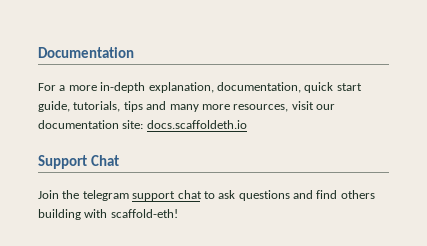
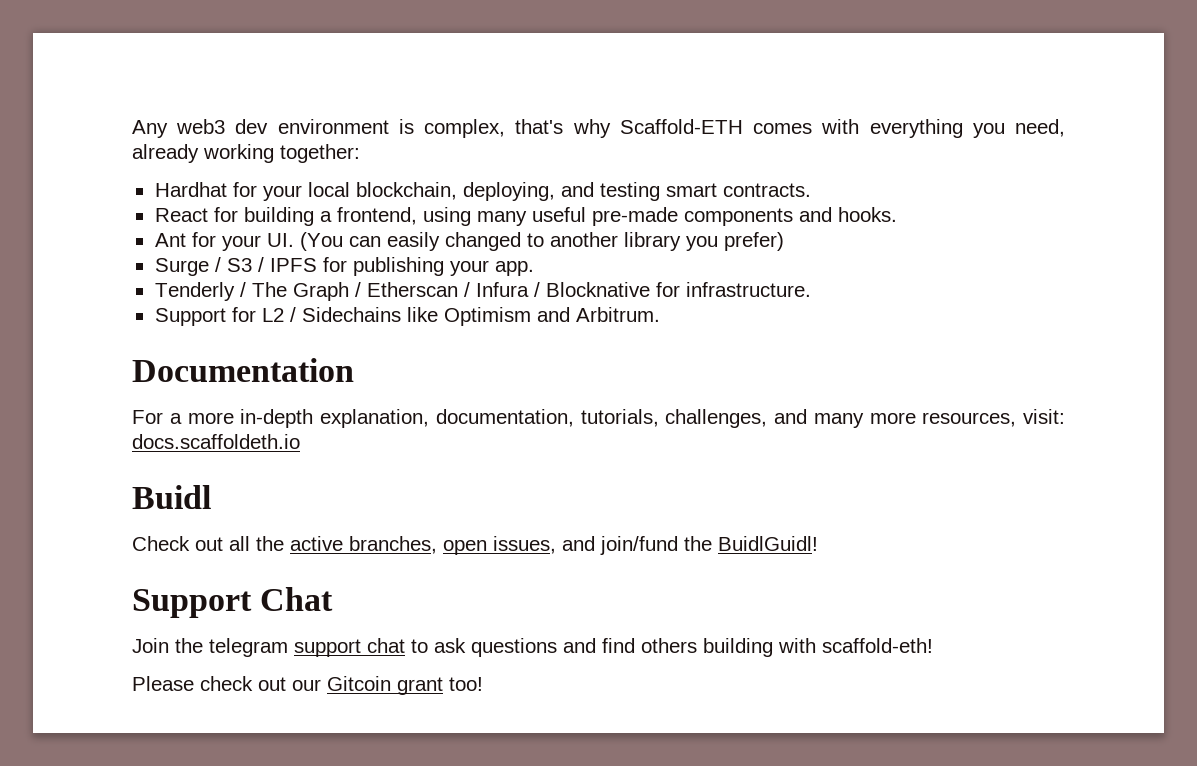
+ Any web3 dev environment is complex, that's why Scaffold-ETH comes with everything you need, already working together:
+ Hardhat for your local blockchain, deploying, and testing smart contracts.
+ React for building a frontend, using many useful pre-made components and hooks.
+ Ant for your UI. (You can easily changed to another library you prefer)
+ Surge / S3 / IPFS for publishing your app.
+ Tenderly / The Graph / Etherscan / Infura / Blocknative for infrastructure.
+ Support for L2 / Sidechains like Optimism and Arbitrum.
- For a more in-depth explanation, documentation, quick start guide, tutorials, tips and many more resources, visit our documentation site: docs.scaffoldeth.io
+ For a more in-depth explanation, documentation, tutorials, challenges, and many more resources, visit: docs.scaffoldeth.io
+ Buidl
+ Check out all the active branches, open issues, and join/fund the BuidlGuidl!
+ Please check out our Gitcoin grant too!

